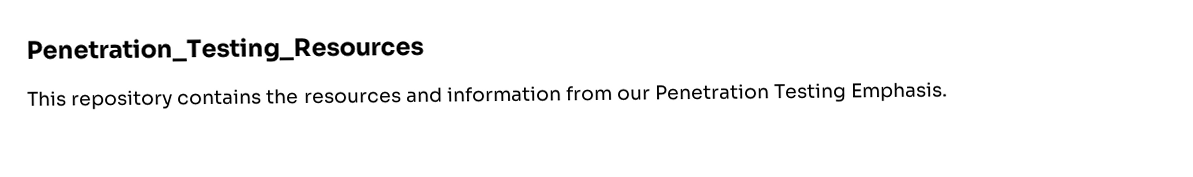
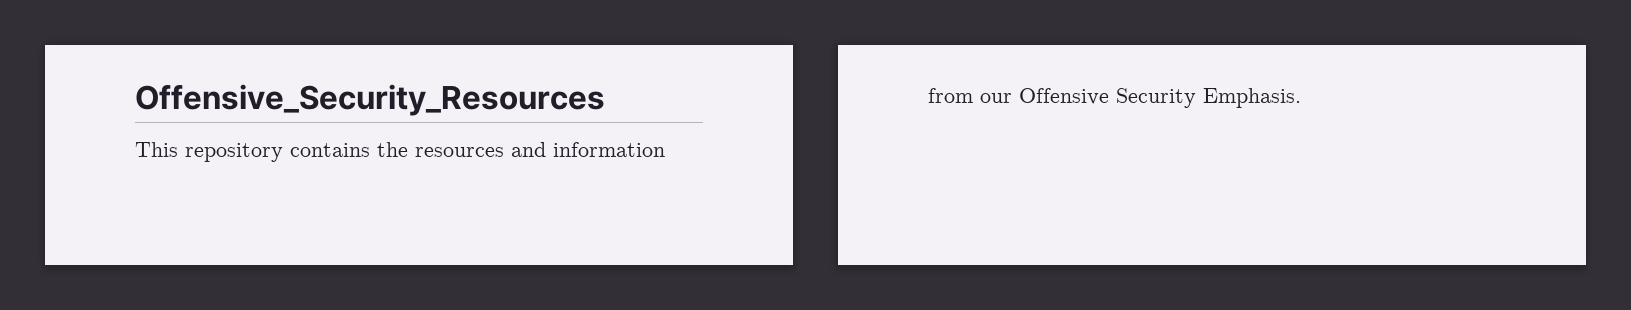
- Penetration_Testing_Resources
+ Offensive_Security_Resources
- This repository contains the resources and information from our Penetration Testing Emphasis.
+ This repository contains the resources and information from our Offensive Security Emphasis.

